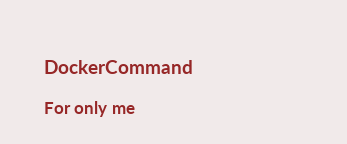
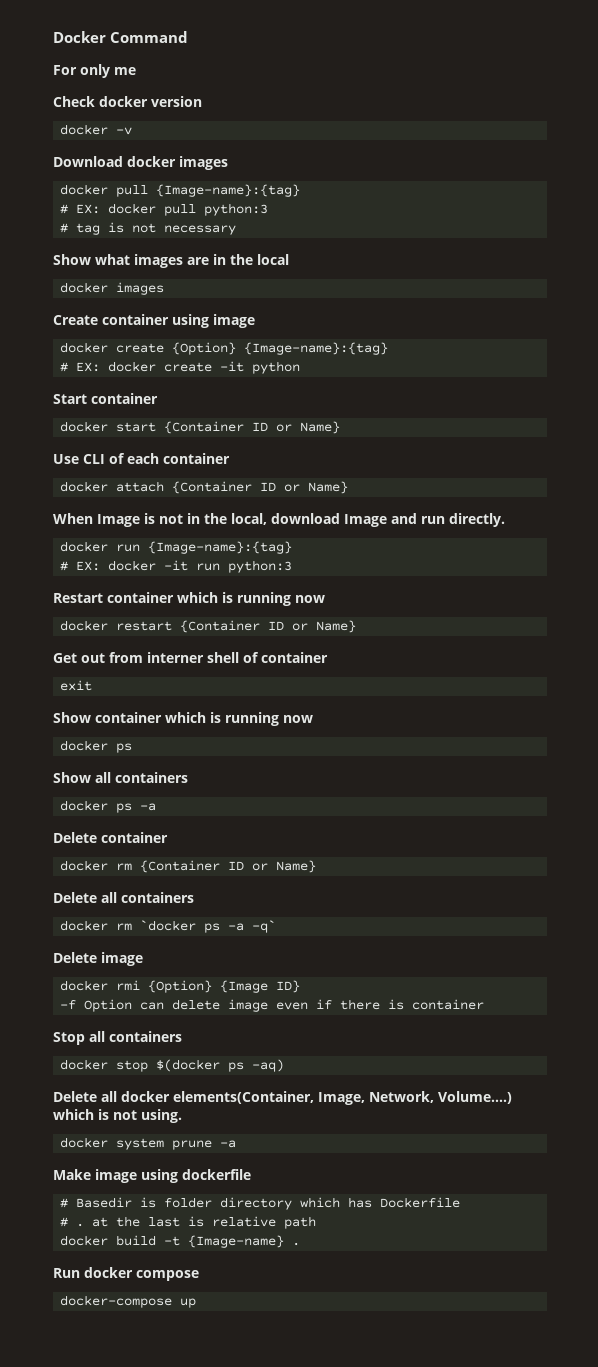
- DockerCommand
+ Docker Command
+ Check docker version
+ docker -v
+ Download docker images
+ docker pull {Image-name}:{tag}
+ # EX: docker pull python:3
+ # tag is not necessary
+ Show what images are in the local
+ docker images
+ Create container using image
+ docker create {Option} {Image-name}:{tag}
+ # EX: docker create -it python
+ Start container
+ docker start {Container ID or Name}
+ Use CLI of each container
+ docker attach {Container ID or Name}
+ When Image is not in the local, download Image and run directly.
+ docker run {Image-name}:{tag}
+ # EX: docker -it run python:3
+ Restart container which is running now
+ docker restart {Container ID or Name}
+ Get out from interner shell of container
+ exit
+ Show container which is running now
+ docker ps
+ Show all containers
+ docker ps -a
+ Delete container
+ docker rm {Container ID or Name}
+ Delete all containers
+ docker rm `docker ps -a -q`
+ Delete image
+ docker rmi {Option} {Image ID}
+ -f Option can delete image even if there is container
+ Stop all containers
+ docker stop $(docker ps -aq)
+ Delete all docker elements(Container, Image, Network, Volume....) which is not using.
+ docker system prune -a
+ Make image using dockerfile
+ # Basedir is folder directory which has Dockerfile
+ # . at the last is relative path
+ docker build -t {Image-name} .
+ Run docker compose
+ docker-compose up

